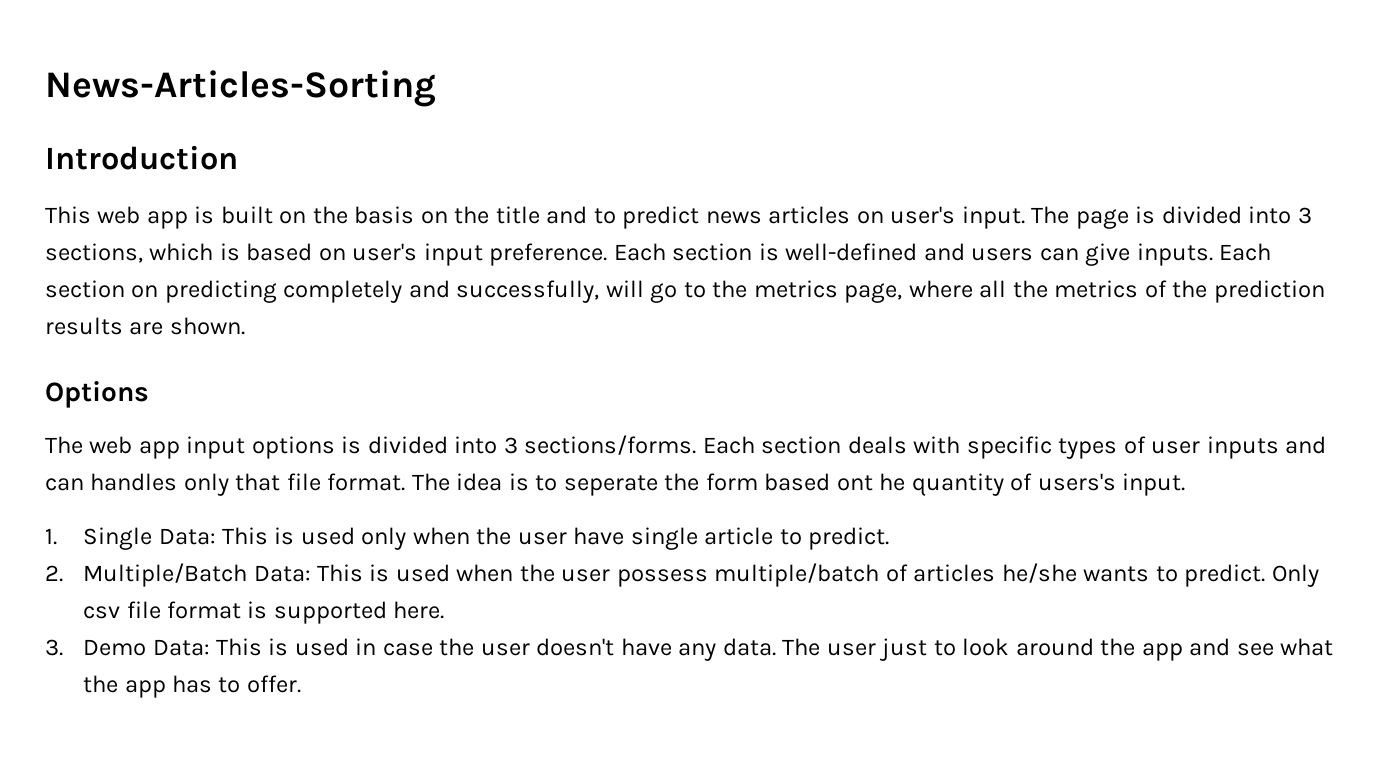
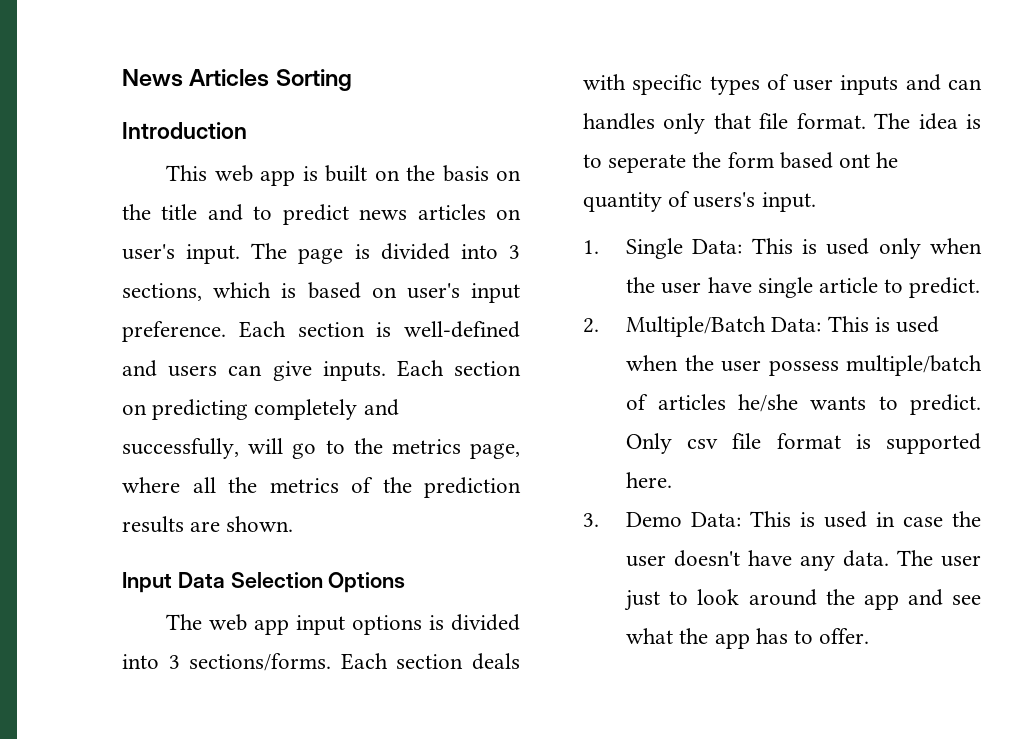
- News-Articles-Sorting
+ News Articles Sorting
- Options
+ Input Data Selection Options

